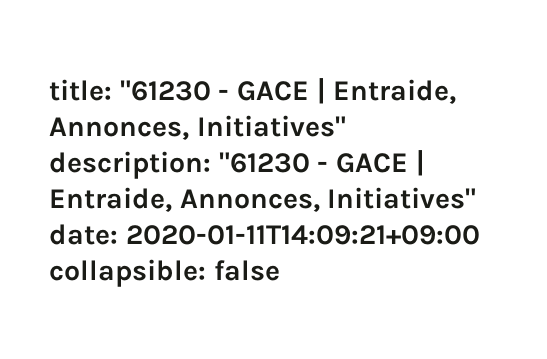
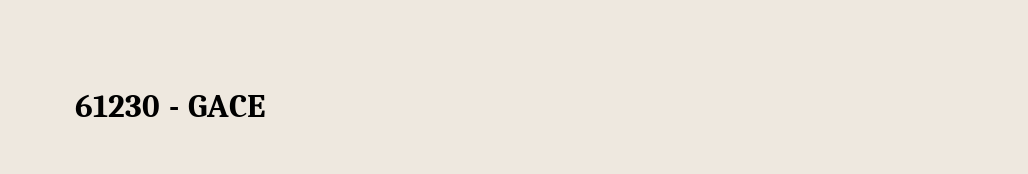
- title: "61230 - GACE | Entraide, Annonces, Initiatives" description: "61230 - GACE | Entraide, Annonces, Initiatives" date: 2020-01-11T14:09:21+09:00 collapsible: false
+ 61230 - GACE

